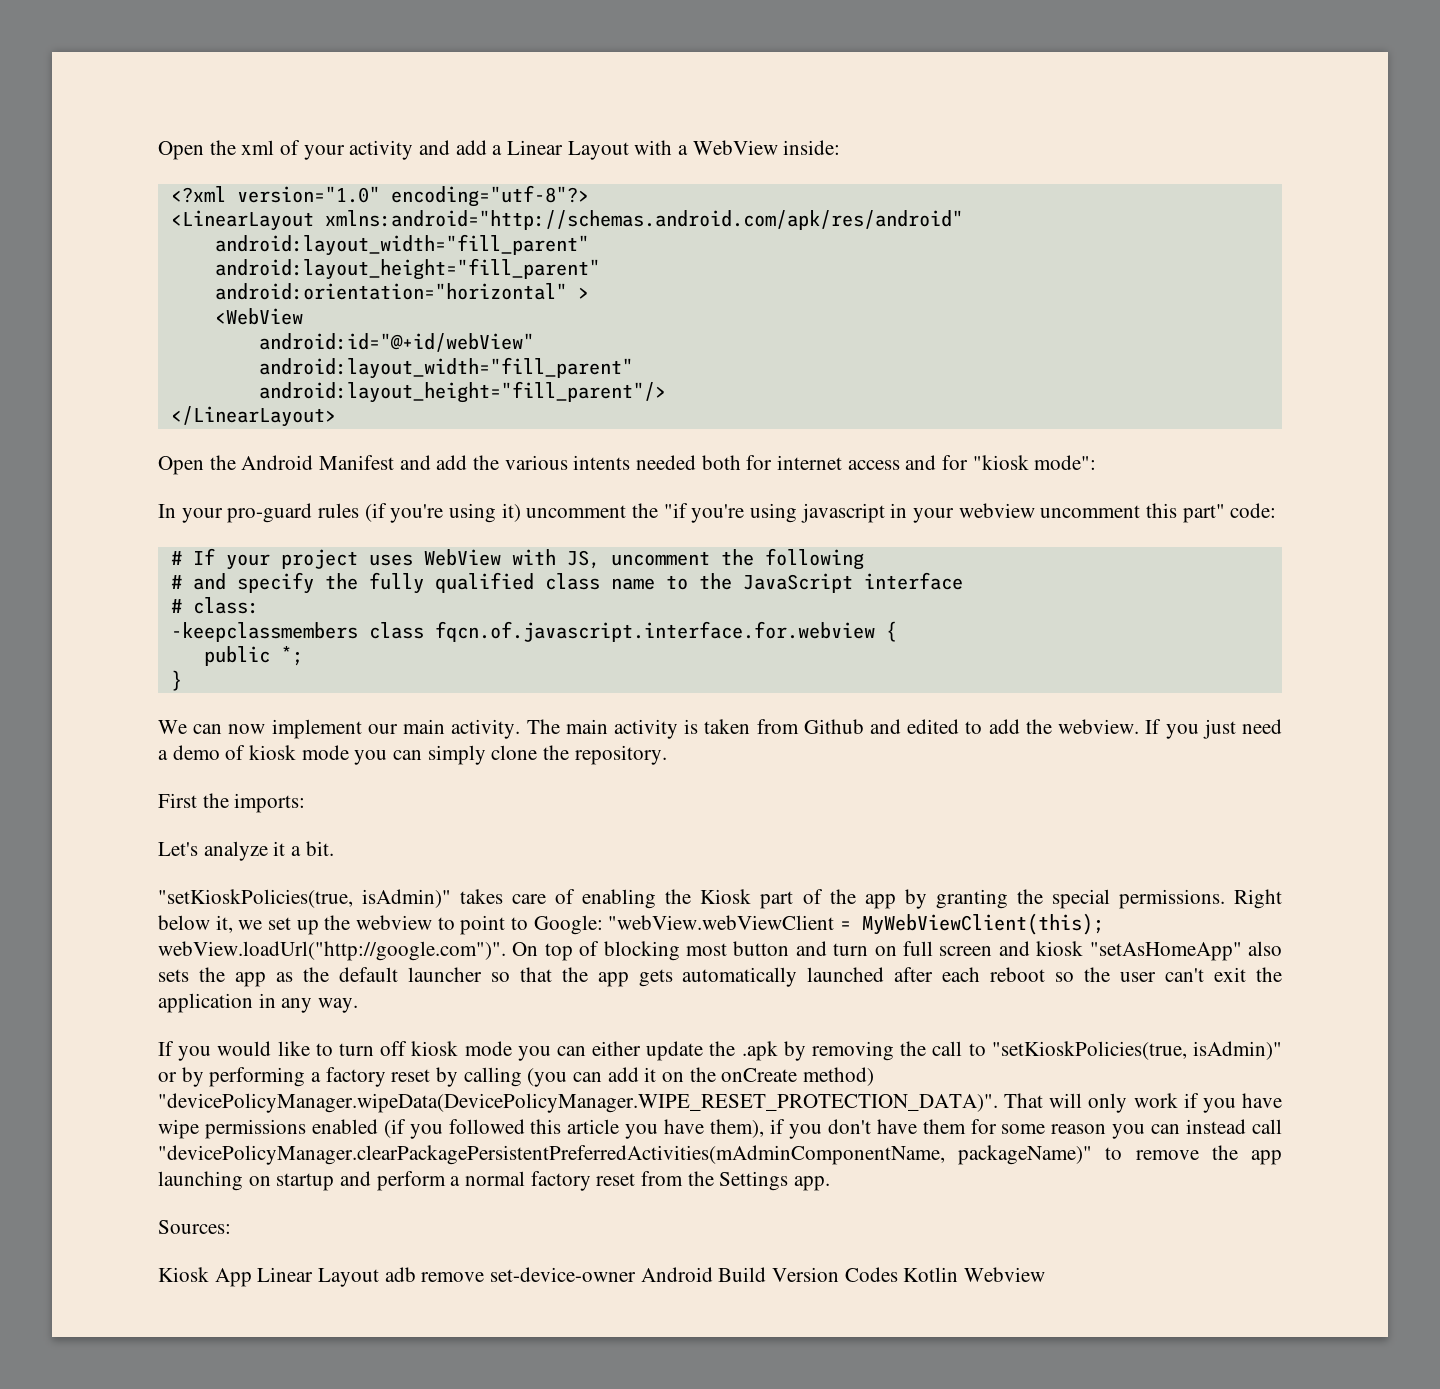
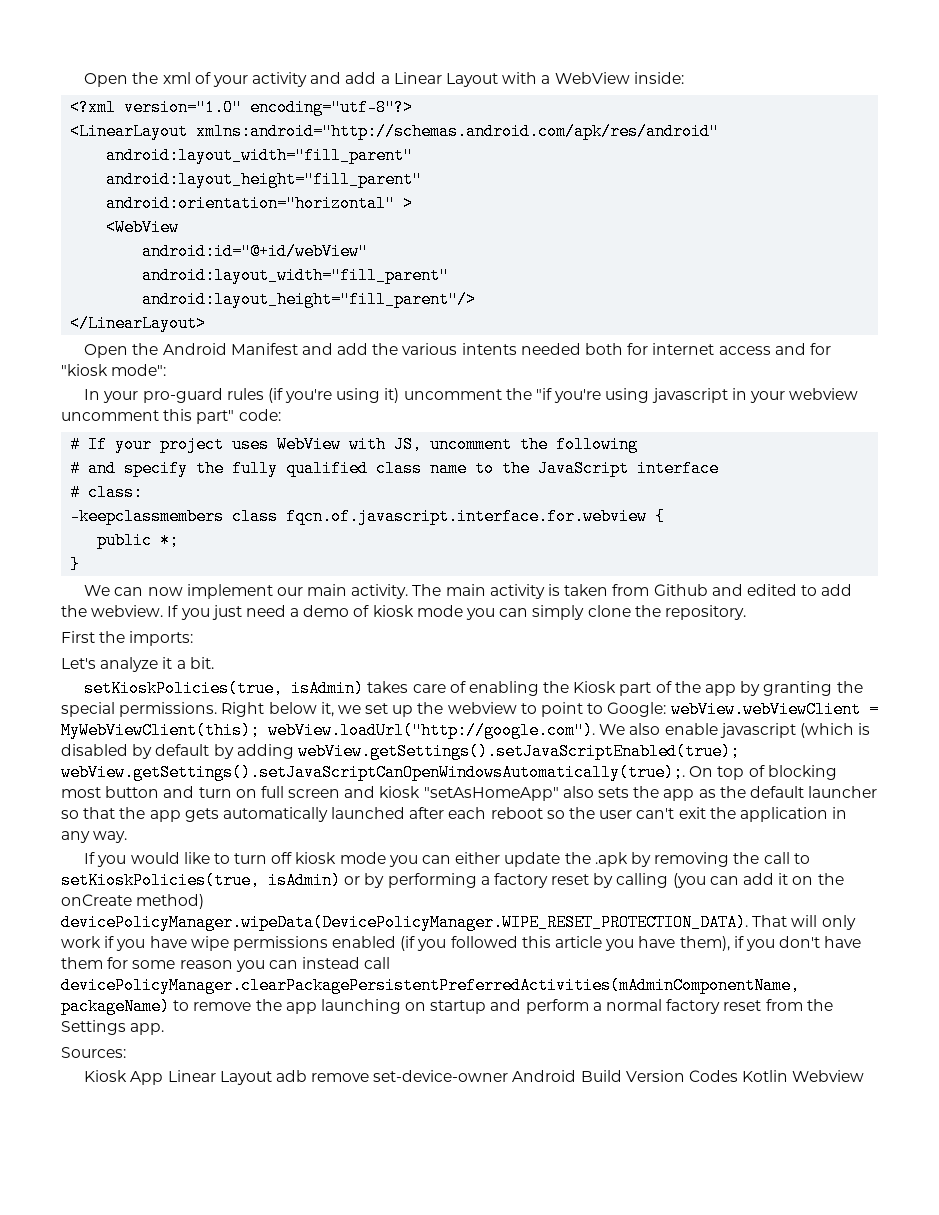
- "setKioskPolicies(true, isAdmin)" takes care of enabling the Kiosk part of the app by granting the special permissions.
+ setKioskPolicies(true, isAdmin) takes care of enabling the Kiosk part of the app by granting the special permissions.
- Right below it, we set up the webview to point to Google: "webView.webViewClient = MyWebViewClient(this); webView.loadUrl("http://google.com")". On top of blocking most button and turn on full screen and kiosk "setAsHomeApp" also sets the app as the default launcher so that the app gets automatically launched after each reboot so the user can't exit the application in any way.
+ Right below it, we set up the webview to point to Google: webView.webViewClient = MyWebViewClient(this); webView.loadUrl("http://google.com"). We also enable javascript (which is disabled by default by adding webView.getSettings().setJavaScriptEnabled(true); webView.getSettings().setJavaScriptCanOpenWindowsAutomatically(true);. On top of blocking most button and turn on full screen and kiosk "setAsHomeApp" also sets the app as the default launcher so that the app gets automatically launched after each reboot so the user can't exit the application in any way.
- If you would like to turn off kiosk mode you can either update the .apk by removing the call to "setKioskPolicies(true, isAdmin)" or by performing a factory reset by calling (you can add it on the onCreate method) "devicePolicyManager.wipeData(DevicePolicyManager.WIPE_RESET_PROTECTION_DATA)". That will only work if you have wipe permissions enabled (if you followed this article you have them), if you don't have them for some reason you can instead call "devicePolicyManager.clearPackagePersistentPreferredActivities(mAdminComponentName, packageName)" to remove the app launching on startup and perform a normal factory reset from the Settings app.
+ If you would like to turn off kiosk mode you can either update the .apk by removing the call to setKioskPolicies(true, isAdmin) or by performing a factory reset by calling (you can add it on the onCreate method) devicePolicyManager.wipeData(DevicePolicyManager.WIPE_RESET_PROTECTION_DATA). That will only work if you have wipe permissions enabled (if you followed this article you have them), if you don't have them for some reason you can instead call devicePolicyManager.clearPackagePersistentPreferredActivities(mAdminComponentName, packageName) to remove the app launching on startup and perform a normal factory reset from the Settings app.

